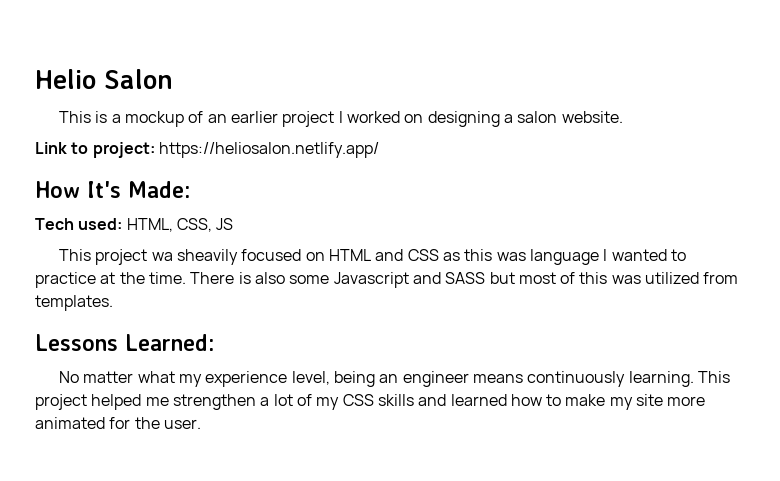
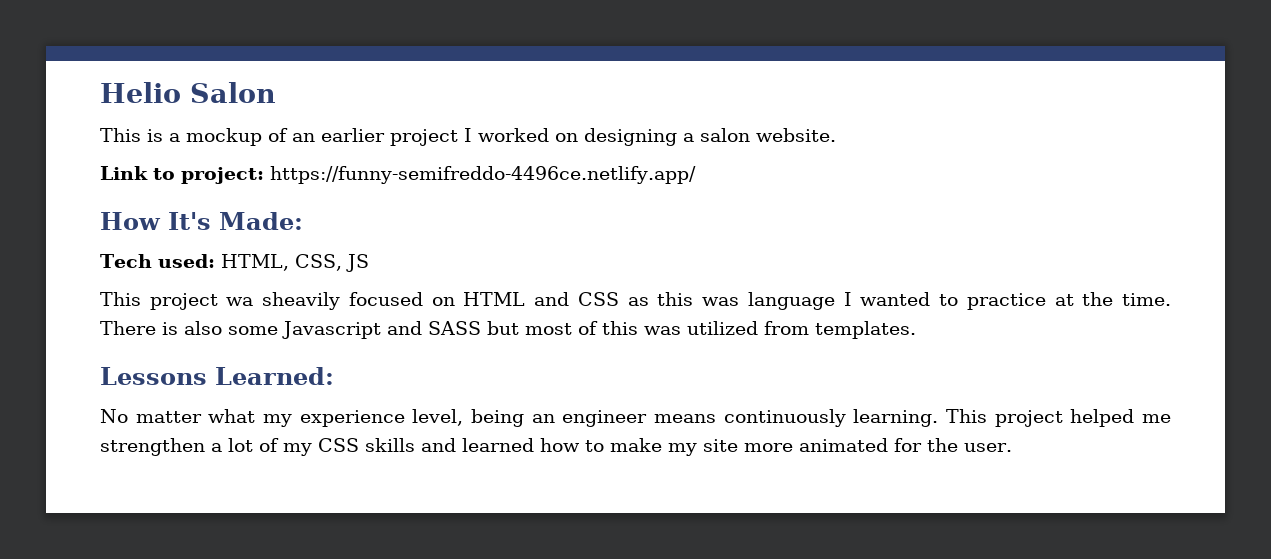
- Link to project: https://heliosalon.netlify.app/
+ Link to project: https://funny-semifreddo-4496ce.netlify.app/

